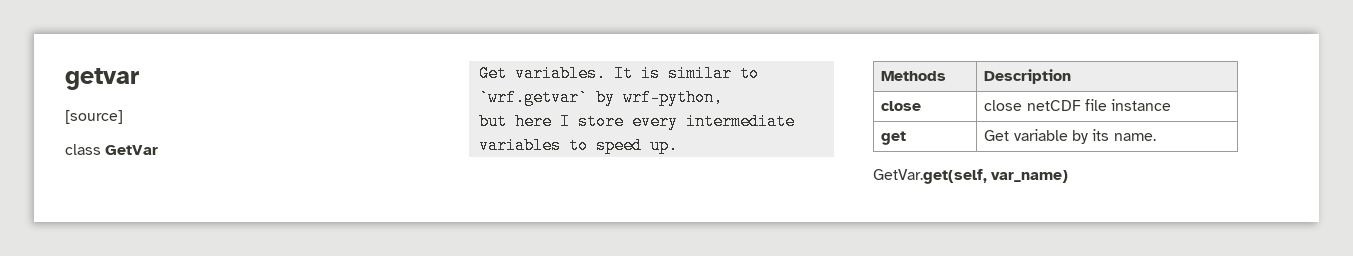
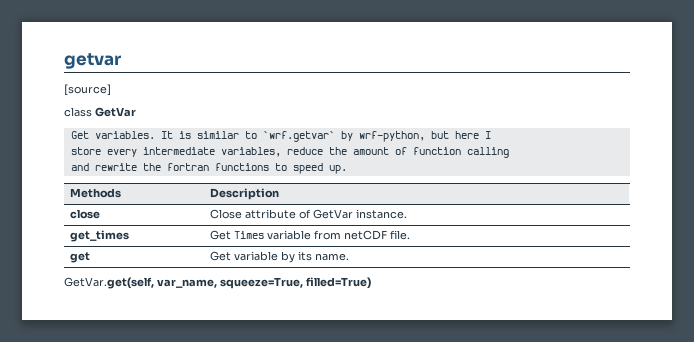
- It is similar to `wrf.getvar` by wrf-python,
- but here I store every intermediate variables to speed up.
+ It is similar to `wrf.getvar` by wrf-python, but here I
+ store every intermediate variables, reduce the amount of function calling
+ and rewrite the fortran functions to speed up.
- close | close netCDF file instance
+ close | Close attribute of GetVar instance.
+ get_times | Get Times variable from netCDF file.
- GetVar.get(self, var_name)
+ GetVar.get(self, var_name, squeeze=True, filled=True)

